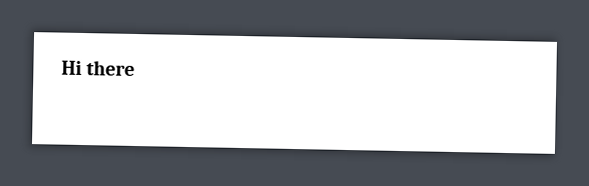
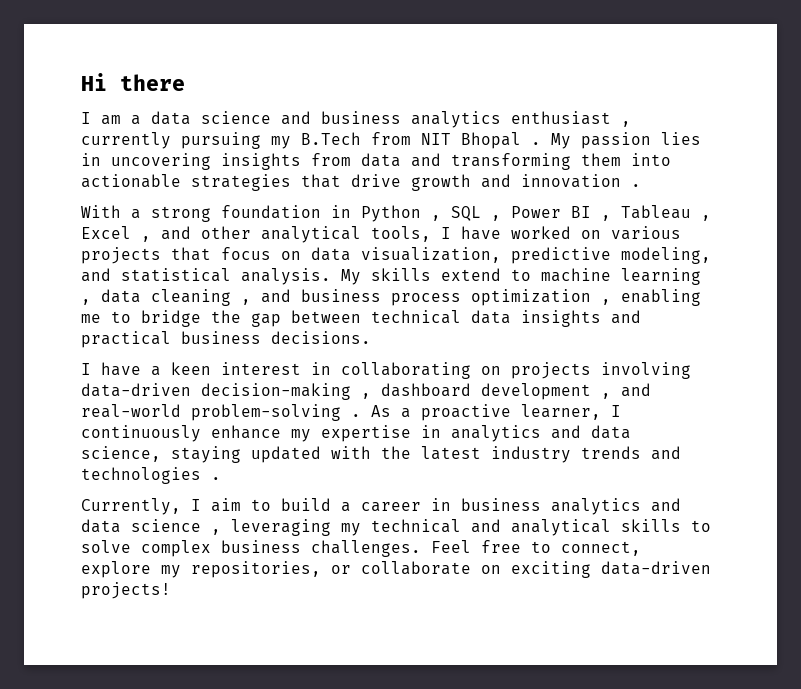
+ I am a data science and business analytics enthusiast , currently pursuing my B.Tech from NIT Bhopal . My passion lies in uncovering insights from data and transforming them into actionable strategies that drive growth and innovation .
+ With a strong foundation in Python , SQL , Power BI , Tableau , Excel , and other analytical tools, I have worked on various projects that focus on data visualization, predictive modeling, and statistical analysis. My skills extend to machine learning , data cleaning , and business process optimization , enabling me to bridge the gap between technical data insights and practical business decisions.
+ I have a keen interest in collaborating on projects involving data-driven decision-making , dashboard development , and real-world problem-solving . As a proactive learner, I continuously enhance my expertise in analytics and data science, staying updated with the latest industry trends and technologies .
+ Currently, I aim to build a career in business analytics and data science , leveraging my technical and analytical skills to solve complex business challenges. Feel free to connect, explore my repositories, or collaborate on exciting data-driven projects!

